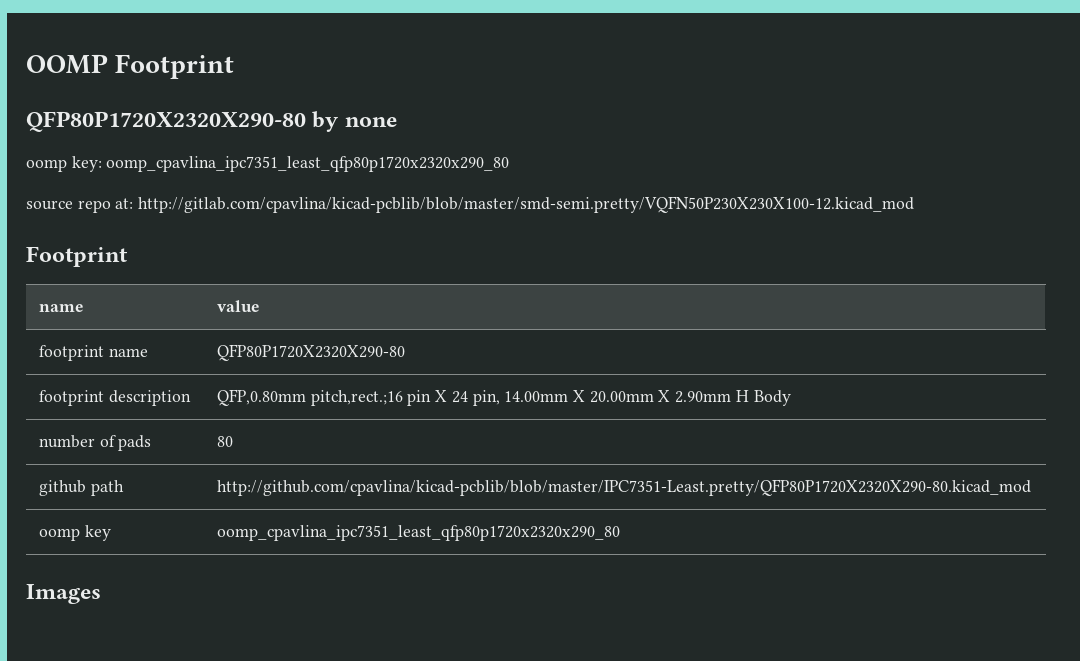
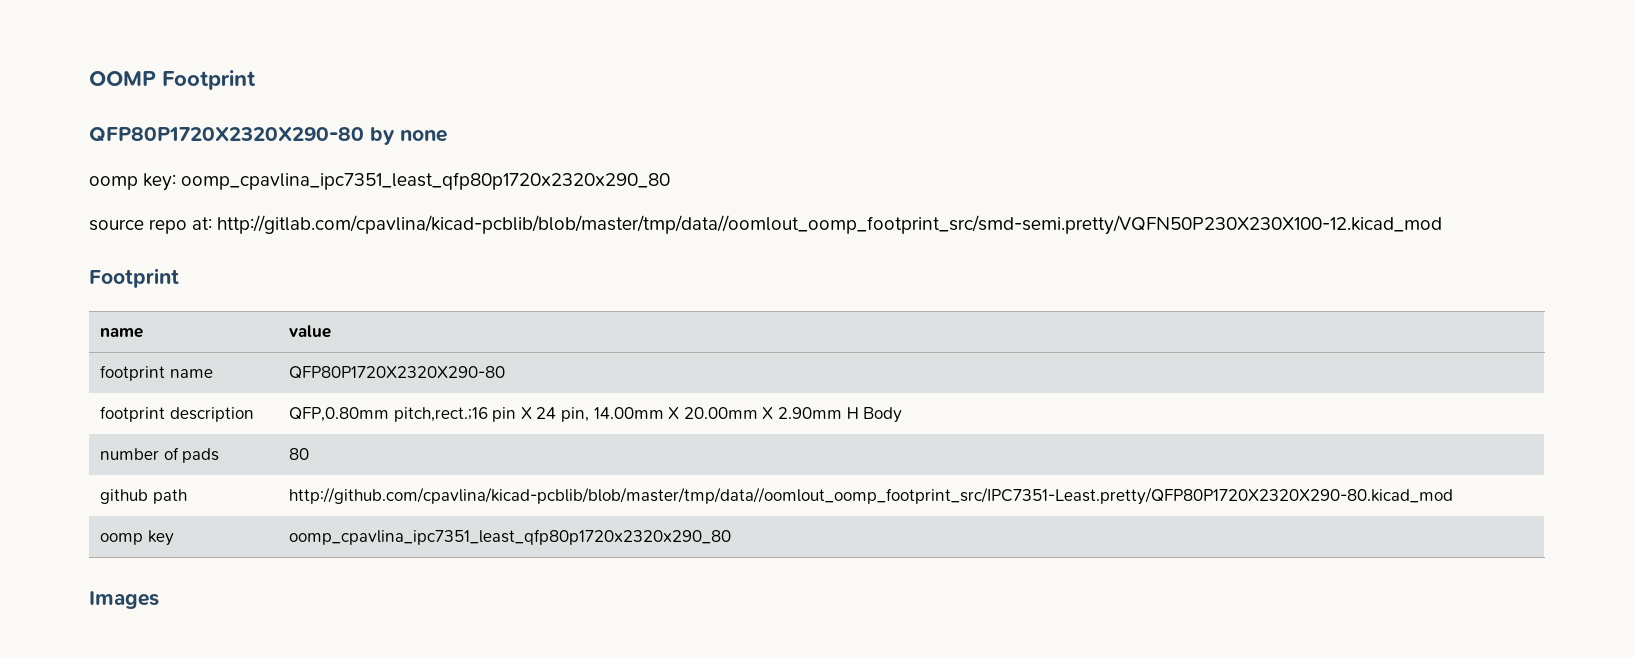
- source repo at: http://gitlab.com/cpavlina/kicad-pcblib/blob/master/smd-semi.pretty/VQFN50P230X230X100-12.kicad_mod
+ source repo at: http://gitlab.com/cpavlina/kicad-pcblib/blob/master/tmp/data//oomlout_oomp_footprint_src/smd-semi.pretty/VQFN50P230X230X100-12.kicad_mod
- github path | http://github.com/cpavlina/kicad-pcblib/blob/master/IPC7351-Least.pretty/QFP80P1720X2320X290-80.kicad_mod
+ github path | http://github.com/cpavlina/kicad-pcblib/blob/master/tmp/data//oomlout_oomp_footprint_src/IPC7351-Least.pretty/QFP80P1720X2320X290-80.kicad_mod

